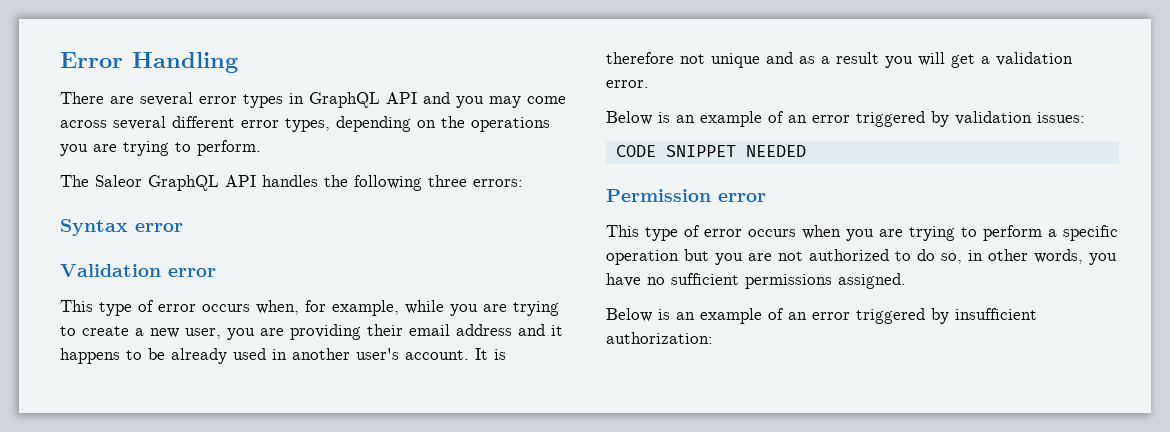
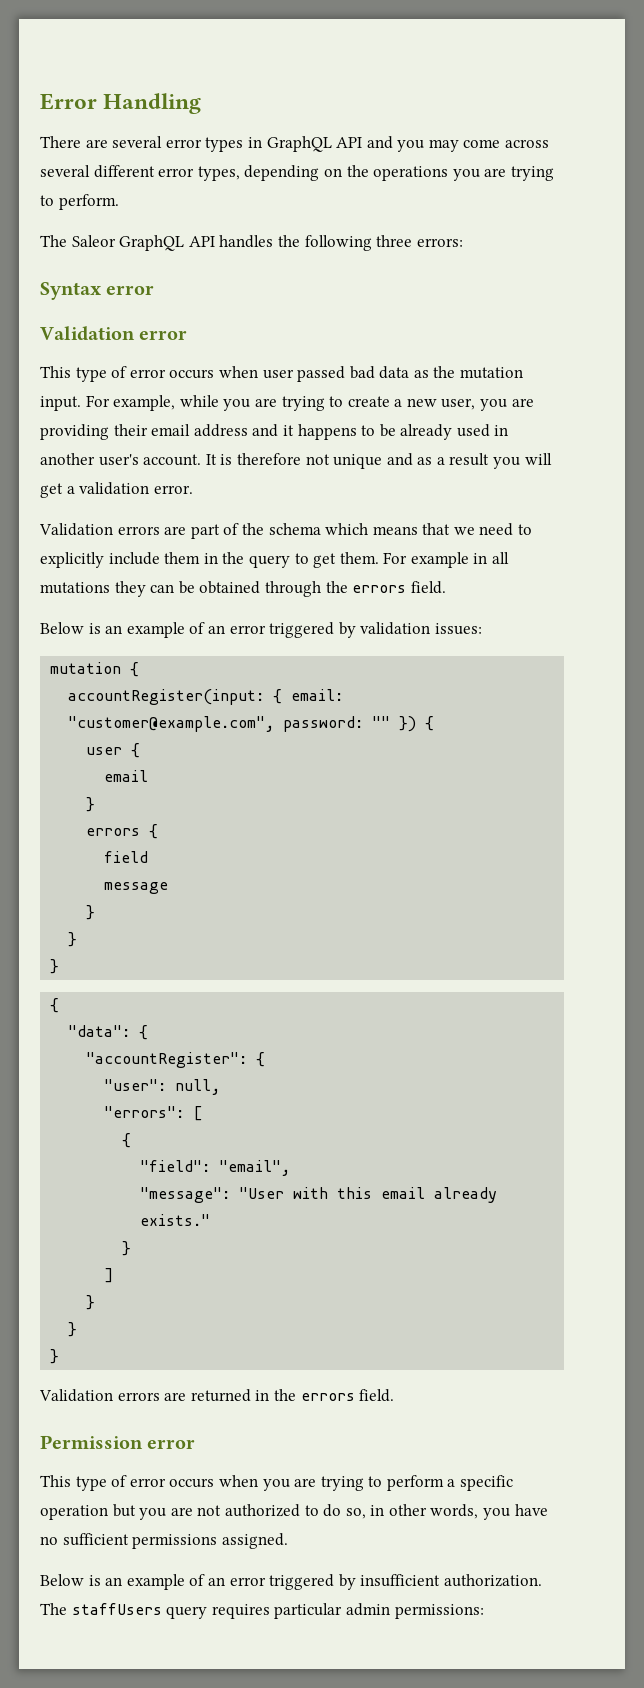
- This type of error occurs when, for example, while you are trying to create a new user, you are providing their email address and it happens to be already used in another user's account.
+ This type of error occurs when user passed bad data as the mutation input. For example, while you are trying to create a new user, you are providing their email address and it happens to be already used in another user's account.
+ Validation errors are part of the schema which means that we need to explicitly include them in the query to get them. For example in all mutations they can be obtained through the errors field.
- CODE SNIPPET NEEDED
+ mutation {
+ accountRegister(input: { email: "customer@example.com", password: "" }) {
+ user {
+ email
+ }
+ errors {
+ field
+ message
+ }
+ }
+ }
+ {
+ "data": {
+ "accountRegister": {
+ "user": null,
+ "errors": [
+ {
+ "field": "email",
+ "message": "User with this email already exists."
+ }
+ ]
+ }
+ }
+ }
+ Validation errors are returned in the errors field.
- Below is an example of an error triggered by insufficient authorization:
+ Below is an example of an error triggered by insufficient authorization. The staffUsers query requires particular admin permissions:

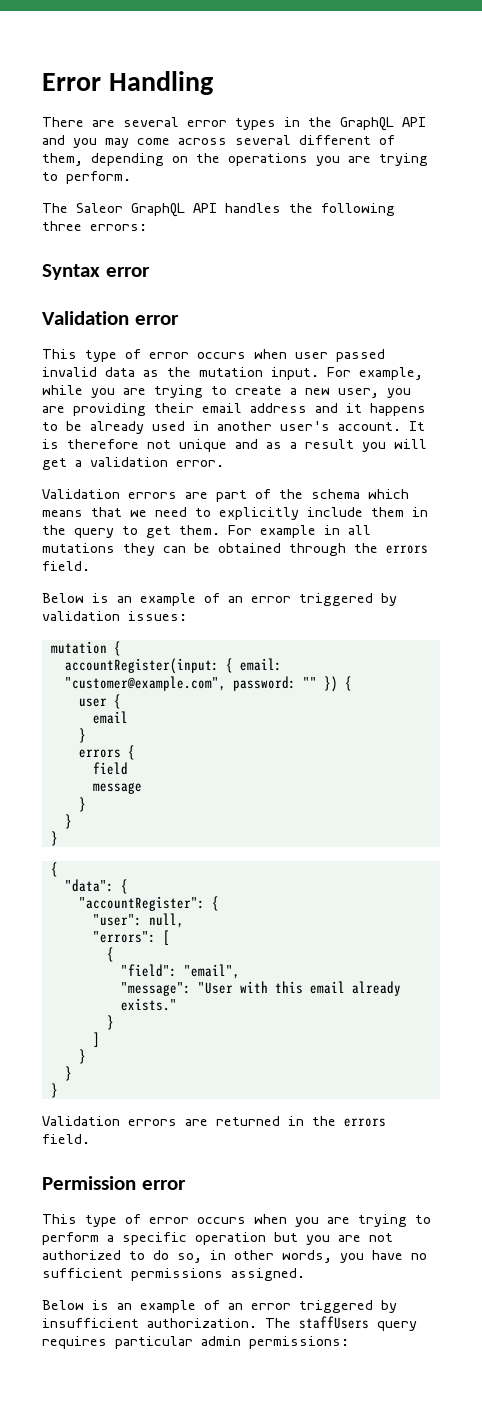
- There are several error types in GraphQL API and you may come across several different error types, depending on the operations you are trying to perform.
+ There are several error types in the GraphQL API and you may come across several different of them, depending on the operations you are trying to perform.
- This type of error occurs when user passed bad data as the mutation input.
+ This type of error occurs when user passed invalid data as the mutation input.

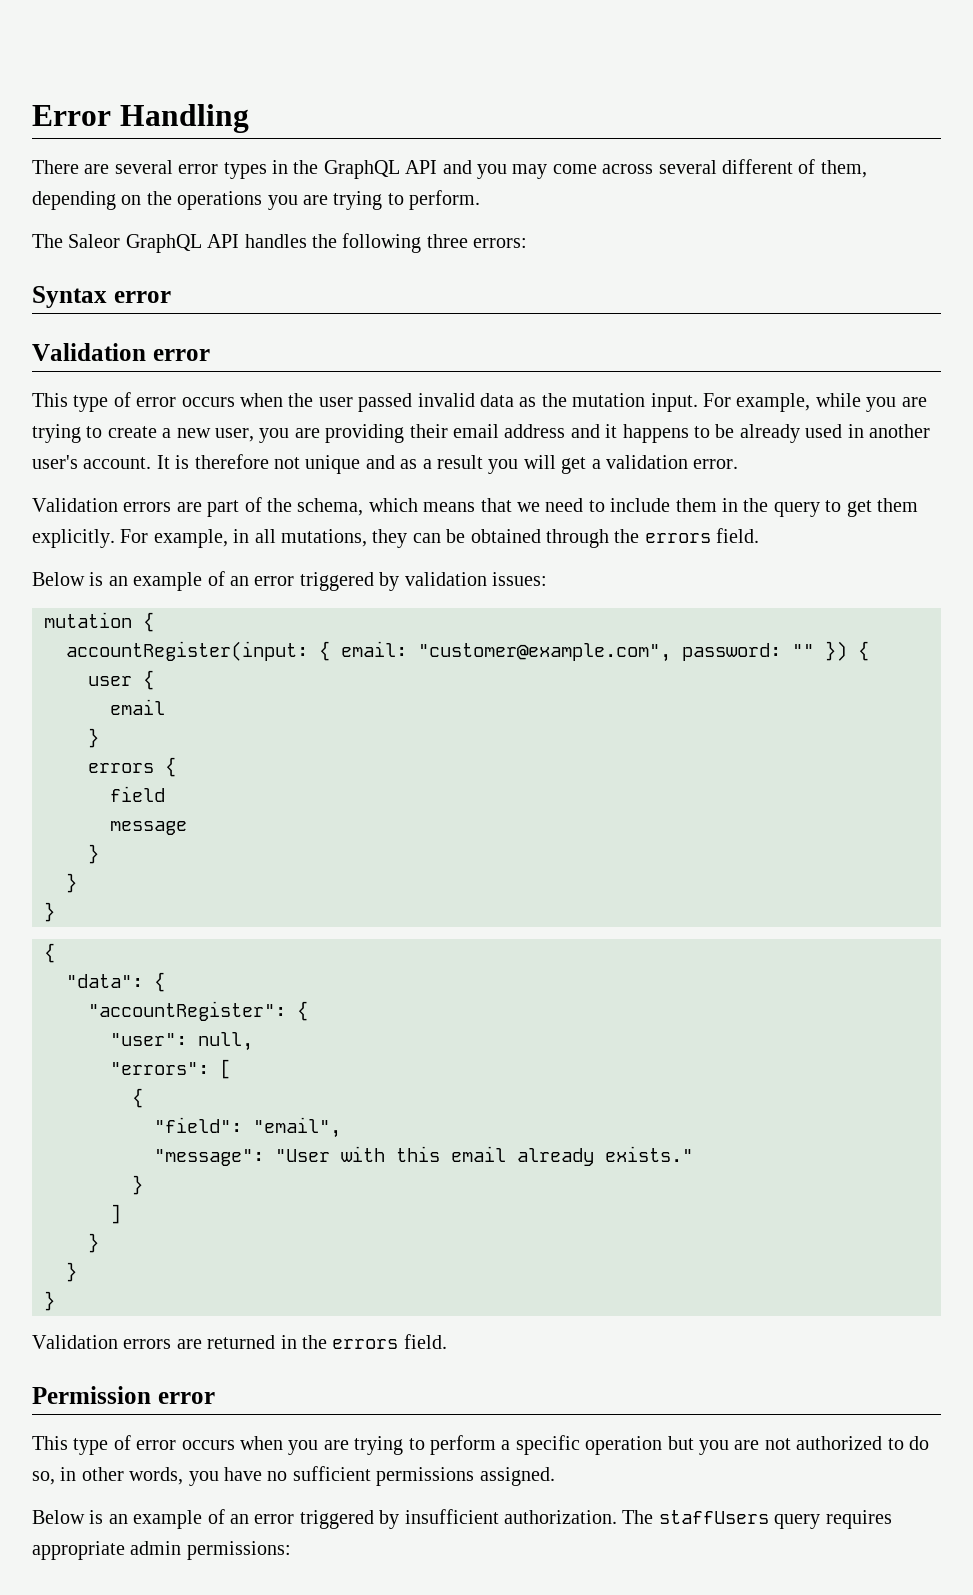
- This type of error occurs when user passed invalid data as the mutation input.
+ This type of error occurs when the user passed invalid data as the mutation input.
- Validation errors are part of the schema which means that we need to explicitly include them in the query to get them. For example in all mutations they can be obtained through the errors field.
+ Validation errors are part of the schema, which means that we need to include them in the query to get them explicitly. For example, in all mutations, they can be obtained through the errors field.
- The staffUsers query requires particular admin permissions:
+ The staffUsers query requires appropriate admin permissions:

